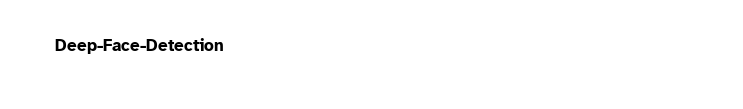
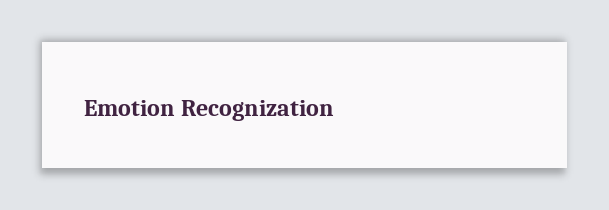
- Deep-Face-Detection
+ Emotion Recognization

